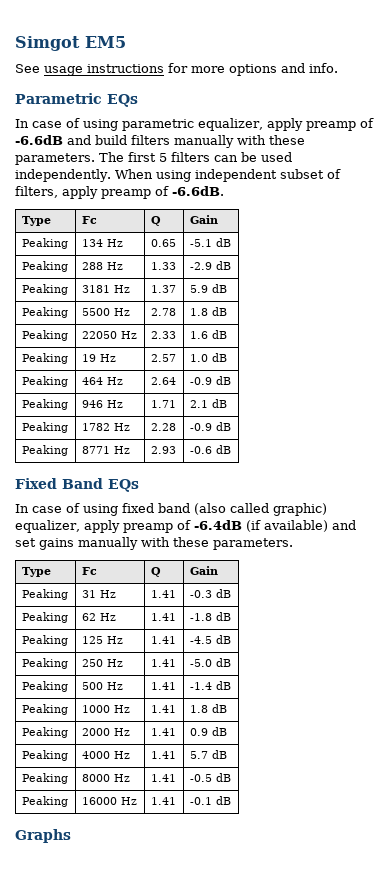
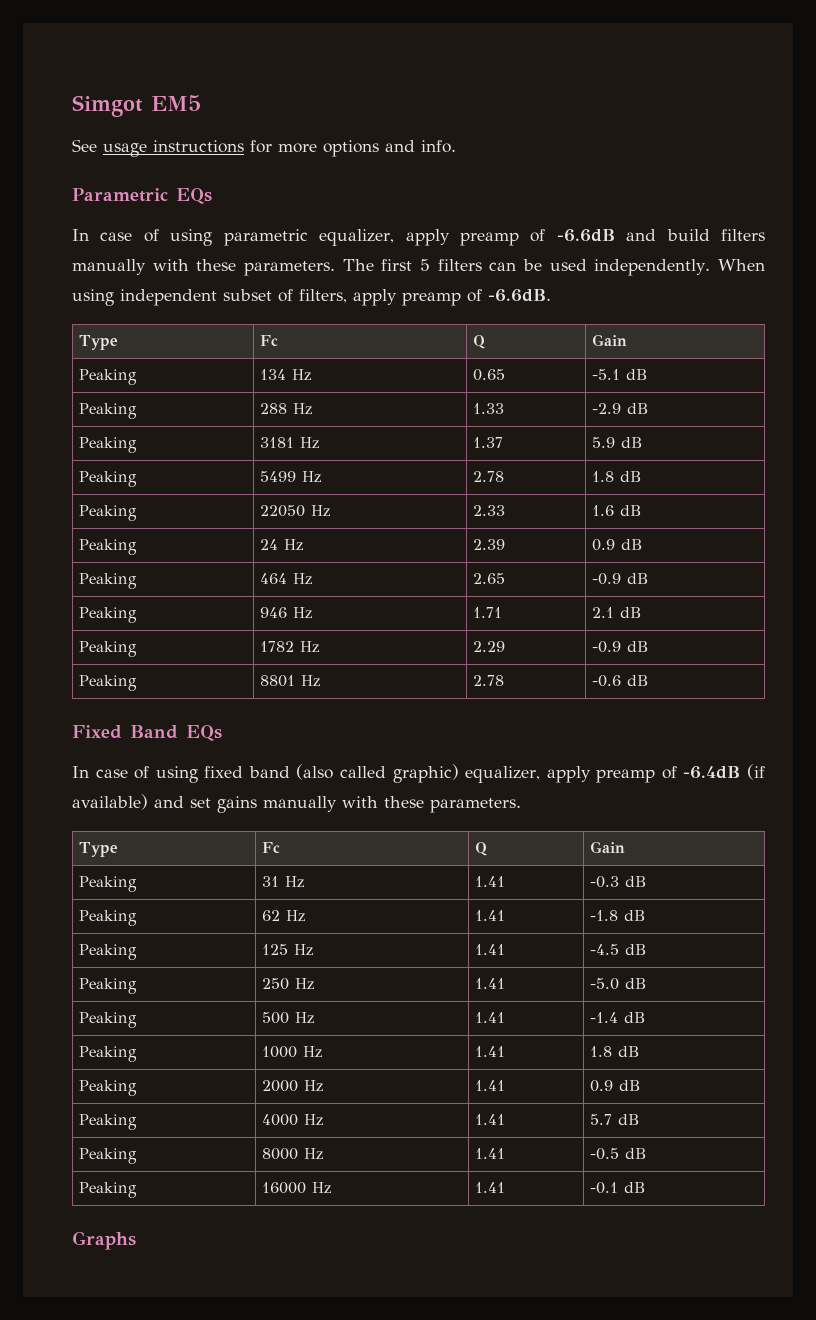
- Peaking | 5500 Hz | 2.78 | 1.8 dB
+ Peaking | 5499 Hz | 2.78 | 1.8 dB
- Peaking | 19 Hz | 2.57 | 1.0 dB
+ Peaking | 24 Hz | 2.39 | 0.9 dB
- Peaking | 464 Hz | 2.64 | -0.9 dB
+ Peaking | 464 Hz | 2.65 | -0.9 dB
- Peaking | 1782 Hz | 2.28 | -0.9 dB
- Peaking | 8771 Hz | 2.93 | -0.6 dB
+ Peaking | 1782 Hz | 2.29 | -0.9 dB
+ Peaking | 8801 Hz | 2.78 | -0.6 dB

